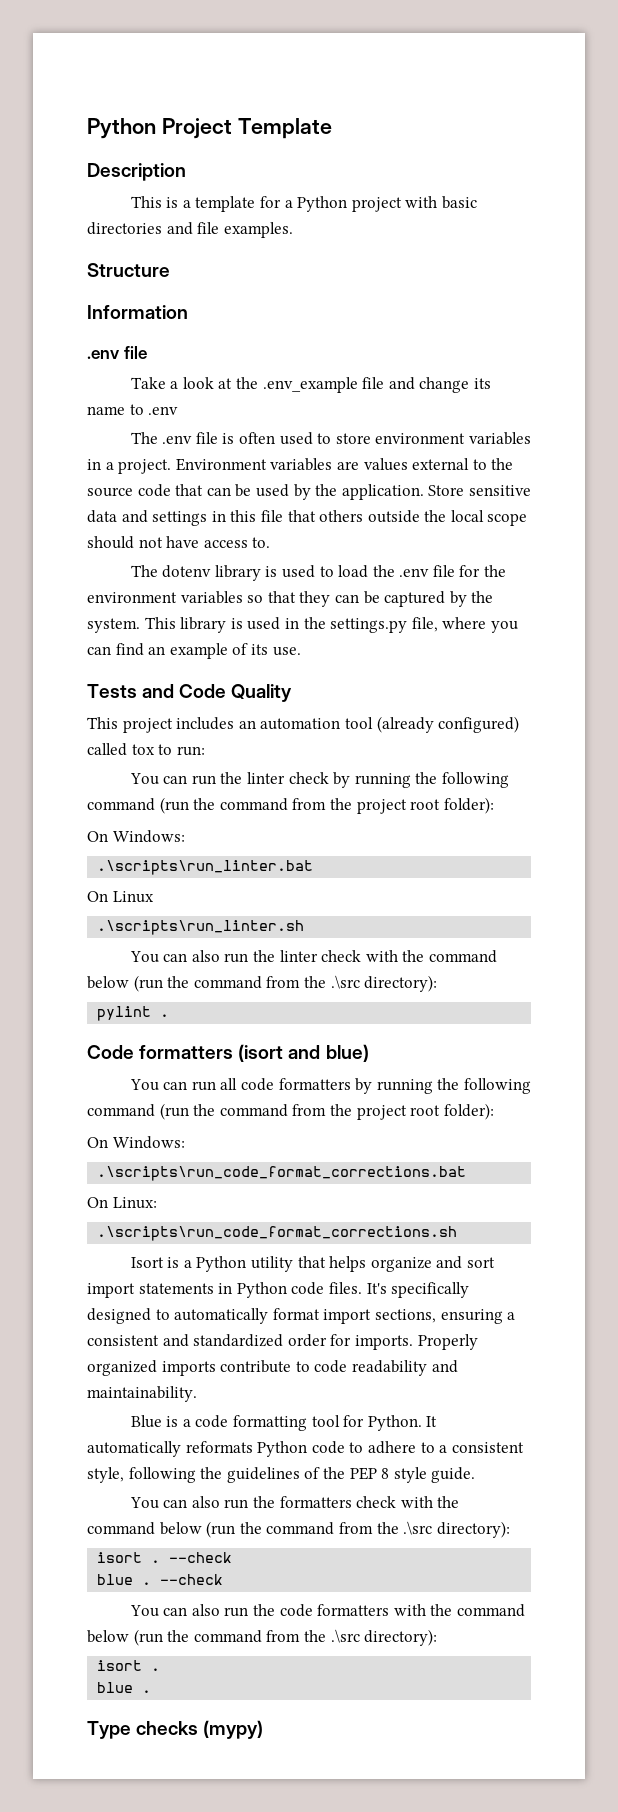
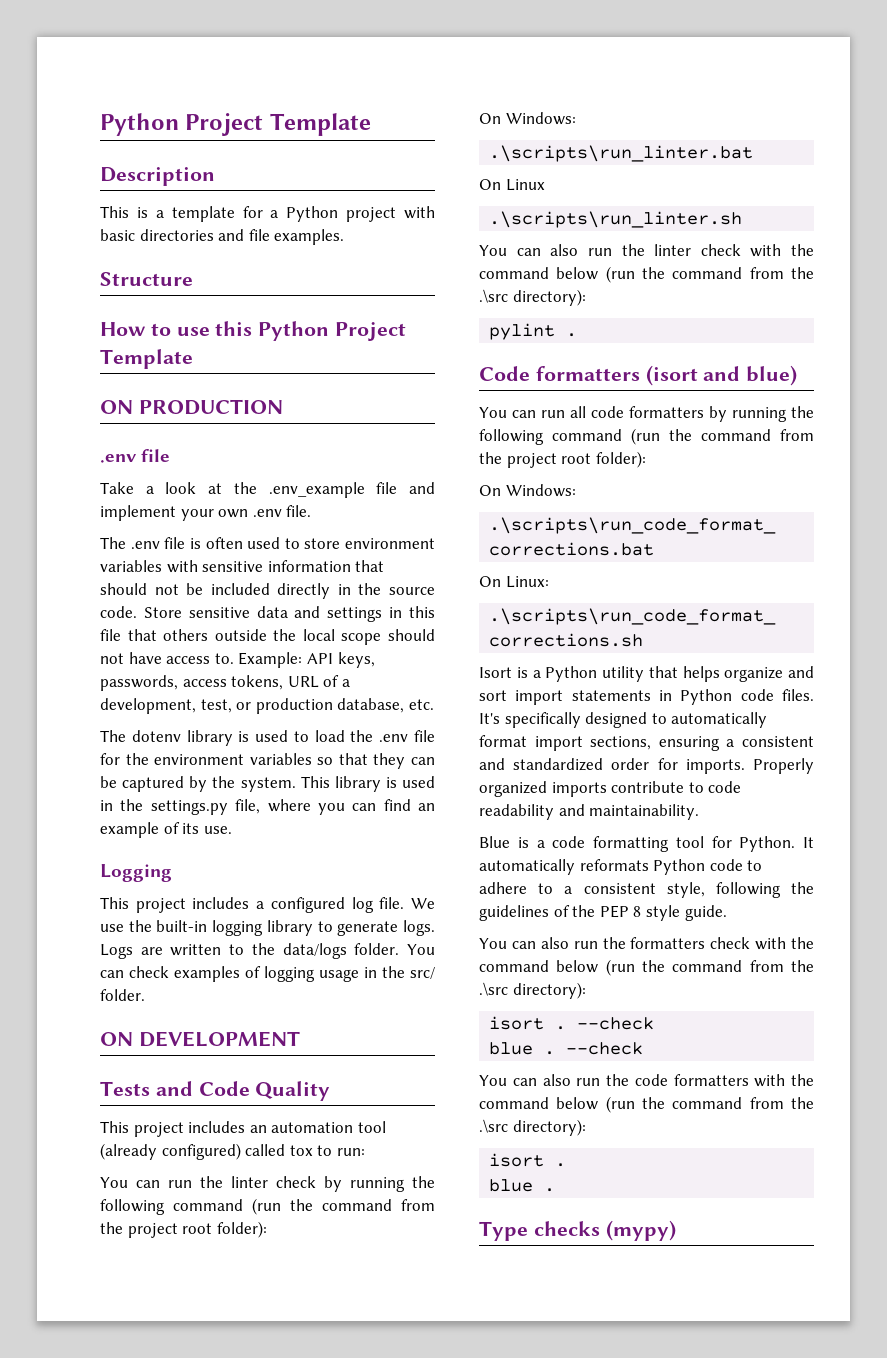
- Information
+ How to use this Python Project Template
+ ON PRODUCTION
- Take a look at the .env_example file and change its name to .env
+ Take a look at the .env_example file and implement your own .env file.
- The .env file is often used to store environment variables in a project. Environment variables are values external to the source code that can be used by the application.
+ The .env file is often used to store environment variables with sensitive information that should not be included directly in the source code.
+ Example: API keys, passwords, access tokens, URL of a development, test, or production database, etc.
+ Logging
+ This project includes a configured log file. We use the built-in logging library to generate logs. Logs are written to the data/logs folder. You can check examples of logging usage in the src/ folder.
+ ON DEVELOPMENT

